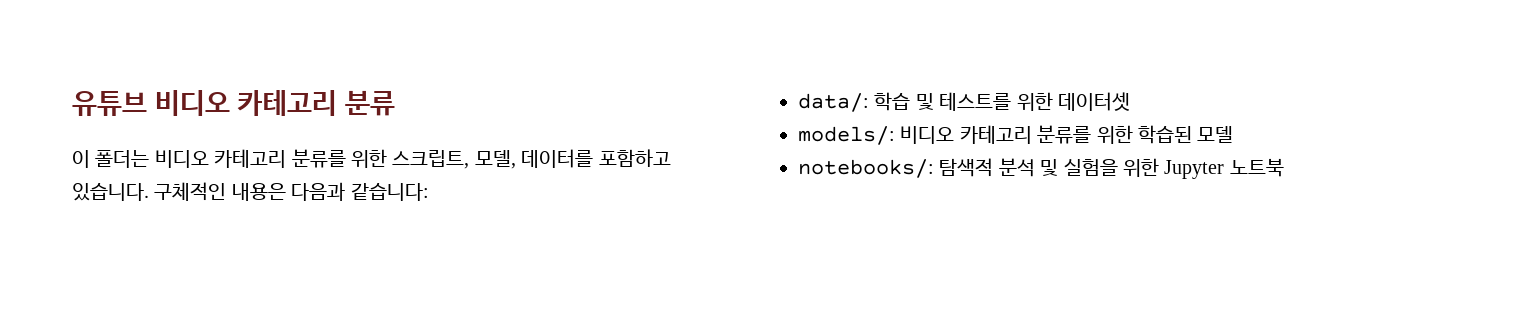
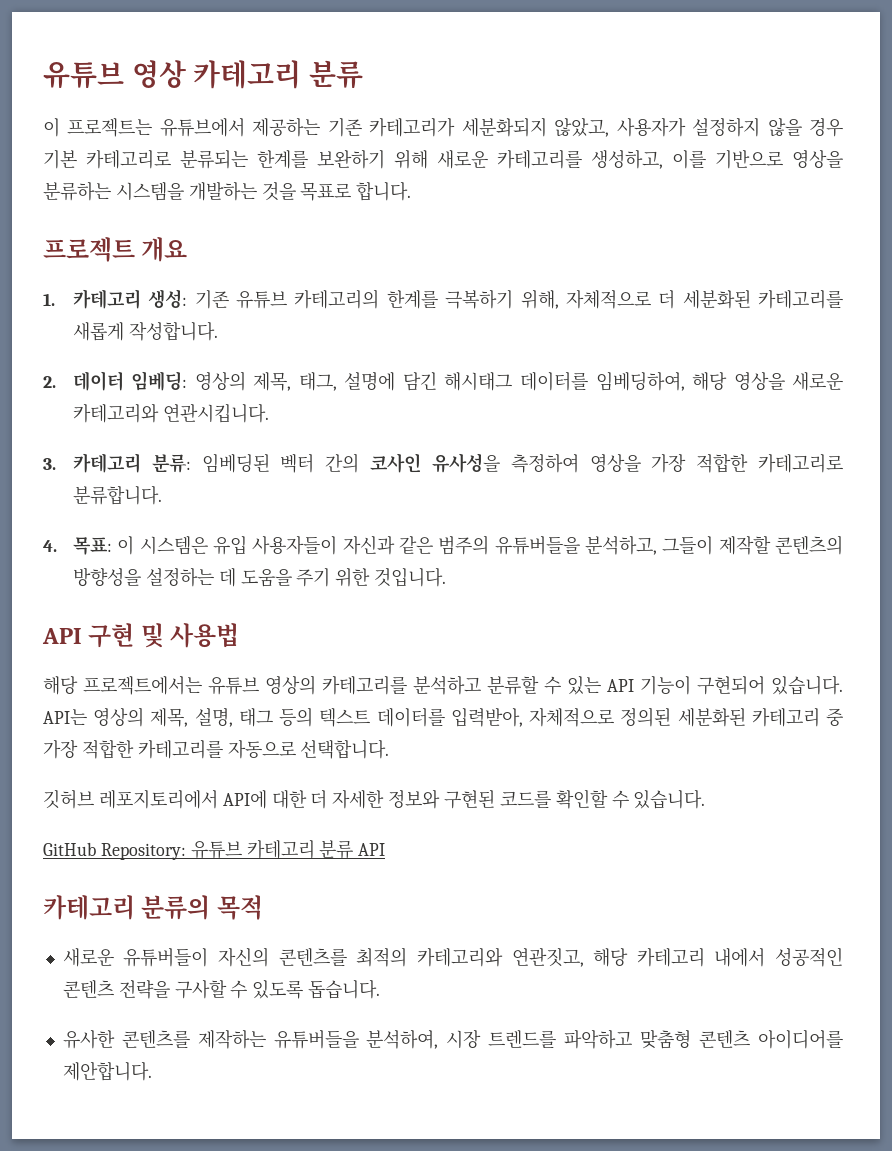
- 유튜브 비디오 카테고리 분류
+ 유튜브 영상 카테고리 분류
- 이 폴더는 비디오 카테고리 분류를 위한 스크립트, 모델, 데이터를 포함하고 있습니다. 구체적인 내용은 다음과 같습니다:
- data/: 학습 및 테스트를 위한 데이터셋
- models/: 비디오 카테고리 분류를 위한 학습된 모델
- notebooks/: 탐색적 분석 및 실험을 위한 Jupyter 노트북
+ 이 프로젝트는 유튜브에서 제공하는 기존 카테고리가 세분화되지 않았고, 사용자가 설정하지 않을 경우 기본 카테고리로 분류되는 한계를 보완하기 위해 새로운 카테고리를 생성하고, 이를 기반으로 영상을 분류하는 시스템을 개발하는 것을 목표로 합니다.
+ 프로젝트 개요
+ 1. 카테고리 생성: 기존 유튜브 카테고리의 한계를 극복하기 위해, 자체적으로 더 세분화된 카테고리를 새롭게 작성합니다.
+ 2. 데이터 임베딩: 영상의 제목, 태그, 설명에 담긴 해시태그 데이터를 임베딩하여, 해당 영상을 새로운 카테고리와 연관시킵니다.
+ 3. 카테고리 분류: 임베딩된 벡터 간의 코사인 유사성을 측정하여 영상을 가장 적합한 카테고리로 분류합니다.
+ 4. 목표: 이 시스템은 유입 사용자들이 자신과 같은 범주의 유튜버들을 분석하고, 그들이 제작할 콘텐츠의 방향성을 설정하는 데 도움을 주기 위한 것입니다.
+ API 구현 및 사용법
+ 해당 프로젝트에서는 유튜브 영상의 카테고리를 분석하고 분류할 수 있는 API 기능이 구현되어 있습니다. API는 영상의 제목, 설명, 태그 등의 텍스트 데이터를 입력받아, 자체적으로 정의된 세분화된 카테고리 중 가장 적합한 카테고리를 자동으로 선택합니다.
+ 깃허브 레포지토리에서 API에 대한 더 자세한 정보와 구현된 코드를 확인할 수 있습니다.
+ GitHub Repository: 유튜브 카테고리 분류 API
+ 카테고리 분류의 목적
+ 새로운 유튜버들이 자신의 콘텐츠를 최적의 카테고리와 연관짓고, 해당 카테고리 내에서 성공적인 콘텐츠 전략을 구사할 수 있도록 돕습니다.
+ 유사한 콘텐츠를 제작하는 유튜버들을 분석하여, 시장 트렌드를 파악하고 맞춤형 콘텐츠 아이디어를 제안합니다.

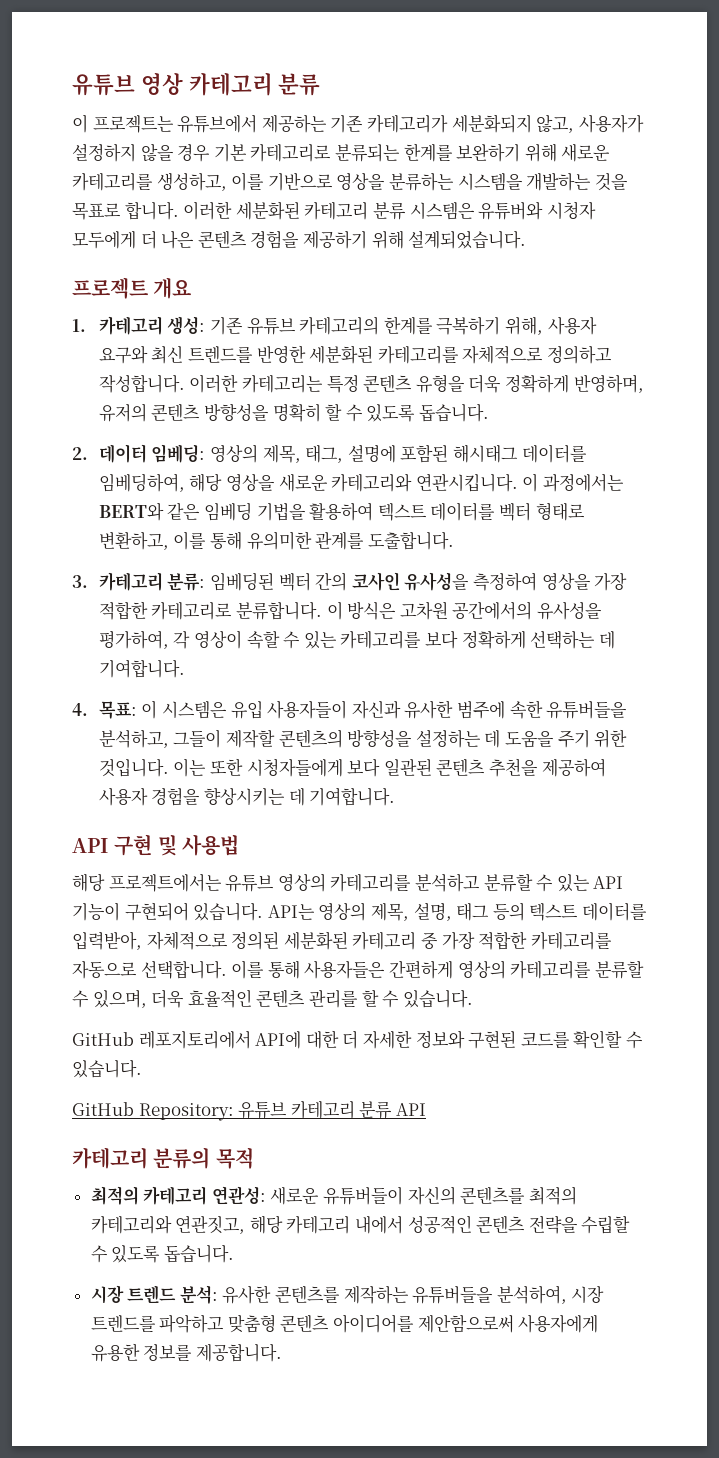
- 이 프로젝트는 유튜브에서 제공하는 기존 카테고리가 세분화되지 않았고, 사용자가 설정하지 않을 경우 기본 카테고리로 분류되는 한계를 보완하기 위해 새로운 카테고리를 생성하고, 이를 기반으로 영상을 분류하는 시스템을 개발하는 것을 목표로 합니다.
+ 이 프로젝트는 유튜브에서 제공하는 기존 카테고리가 세분화되지 않고, 사용자가 설정하지 않을 경우 기본 카테고리로 분류되는 한계를 보완하기 위해 새로운 카테고리를 생성하고, 이를 기반으로 영상을 분류하는 시스템을 개발하는 것을 목표로 합니다. 이러한 세분화된 카테고리 분류 시스템은 유튜버와 시청자 모두에게 더 나은 콘텐츠 경험을 제공하기 위해 설계되었습니다.
- 1. 카테고리 생성: 기존 유튜브 카테고리의 한계를 극복하기 위해, 자체적으로 더 세분화된 카테고리를 새롭게 작성합니다.
+ 1. 카테고리 생성: 기존 유튜브 카테고리의 한계를 극복하기 위해, 사용자 요구와 최신 트렌드를 반영한 세분화된 카테고리를 자체적으로 정의하고 작성합니다. 이러한 카테고리는 특정 콘텐츠 유형을 더욱 정확하게 반영하며, 유저의 콘텐츠 방향성을 명확히 할 수 있도록 돕습니다.
- 2. 데이터 임베딩: 영상의 제목, 태그, 설명에 담긴 해시태그 데이터를 임베딩하여, 해당 영상을 새로운 카테고리와 연관시킵니다.
+ 2. 데이터 임베딩: 영상의 제목, 태그, 설명에 포함된 해시태그 데이터를 임베딩하여, 해당 영상을 새로운 카테고리와 연관시킵니다. 이 과정에서는 BERT와 같은 임베딩 기법을 활용하여 텍스트 데이터를 벡터 형태로 변환하고, 이를 통해 유의미한 관계를 도출합니다.
+ 이 방식은 고차원 공간에서의 유사성을 평가하여, 각 영상이 속할 수 있는 카테고리를 보다 정확하게 선택하는 데 기여합니다.
- 4. 목표: 이 시스템은 유입 사용자들이 자신과 같은 범주의 유튜버들을 분석하고, 그들이 제작할 콘텐츠의 방향성을 설정하는 데 도움을 주기 위한 것입니다.
+ 4. 목표: 이 시스템은 유입 사용자들이 자신과 유사한 범주에 속한 유튜버들을 분석하고, 그들이 제작할 콘텐츠의 방향성을 설정하는 데 도움을 주기 위한 것입니다. 이는 또한 시청자들에게 보다 일관된 콘텐츠 추천을 제공하여 사용자 경험을 향상시키는 데 기여합니다.
- API는 영상의 제목, 설명, 태그 등의 텍스트 데이터를 입력받아, 자체적으로 정의된 세분화된 카테고리 중 가장 적합한 카테고리를 자동으로 선택합니다.
- 깃허브 레포지토리에서 API에 대한 더 자세한 정보와 구현된 코드를 확인할 수 있습니다.
+ API는 영상의 제목, 설명, 태그 등의 텍스트 데이터를 입력받아, 자체적으로 정의된 세분화된 카테고리 중 가장 적합한 카테고리를 자동으로 선택합니다. 이를 통해 사용자들은 간편하게 영상의 카테고리를 분류할 수 있으며, 더욱 효율적인 콘텐츠 관리를 할 수 있습니다.
+ GitHub 레포지토리에서 API에 대한 더 자세한 정보와 구현된 코드를 확인할 수 있습니다.
- 새로운 유튜버들이 자신의 콘텐츠를 최적의 카테고리와 연관짓고, 해당 카테고리 내에서 성공적인 콘텐츠 전략을 구사할 수 있도록 돕습니다.
- 유사한 콘텐츠를 제작하는 유튜버들을 분석하여, 시장 트렌드를 파악하고 맞춤형 콘텐츠 아이디어를 제안합니다.
+ 최적의 카테고리 연관성: 새로운 유튜버들이 자신의 콘텐츠를 최적의 카테고리와 연관짓고, 해당 카테고리 내에서 성공적인 콘텐츠 전략을 수립할 수 있도록 돕습니다.
+ 시장 트렌드 분석: 유사한 콘텐츠를 제작하는 유튜버들을 분석하여, 시장 트렌드를 파악하고 맞춤형 콘텐츠 아이디어를 제안함으로써 사용자에게 유용한 정보를 제공합니다.

